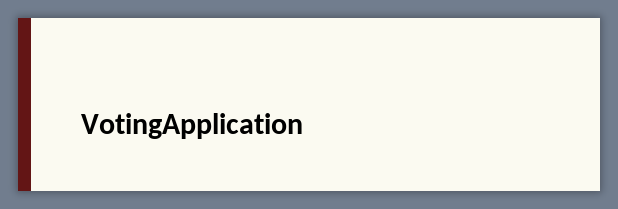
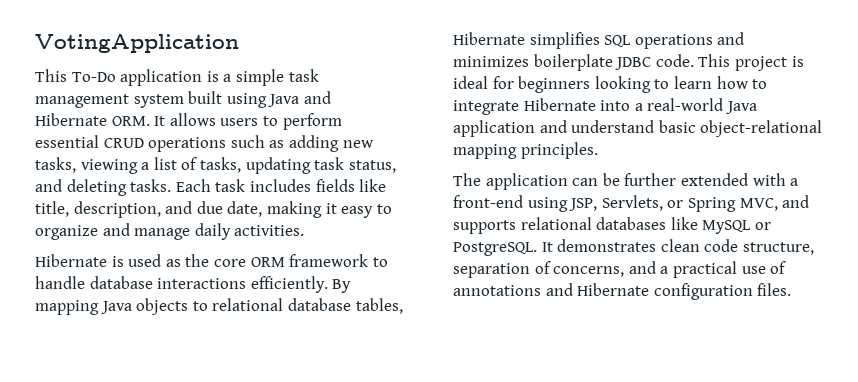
+ This To-Do application is a simple task management system built using Java and Hibernate ORM. It allows users to perform essential CRUD operations such as adding new tasks, viewing a list of tasks, updating task status, and deleting tasks. Each task includes fields like title, description, and due date, making it easy to organize and manage daily activities.
+ Hibernate is used as the core ORM framework to handle database interactions efficiently. By mapping Java objects to relational database tables, Hibernate simplifies SQL operations and minimizes boilerplate JDBC code. This project is ideal for beginners looking to learn how to integrate Hibernate into a real-world Java application and understand basic object-relational mapping principles.
+ The application can be further extended with a front-end using JSP, Servlets, or Spring MVC, and supports relational databases like MySQL or PostgreSQL. It demonstrates clean code structure, separation of concerns, and a practical use of annotations and Hibernate configuration files.

